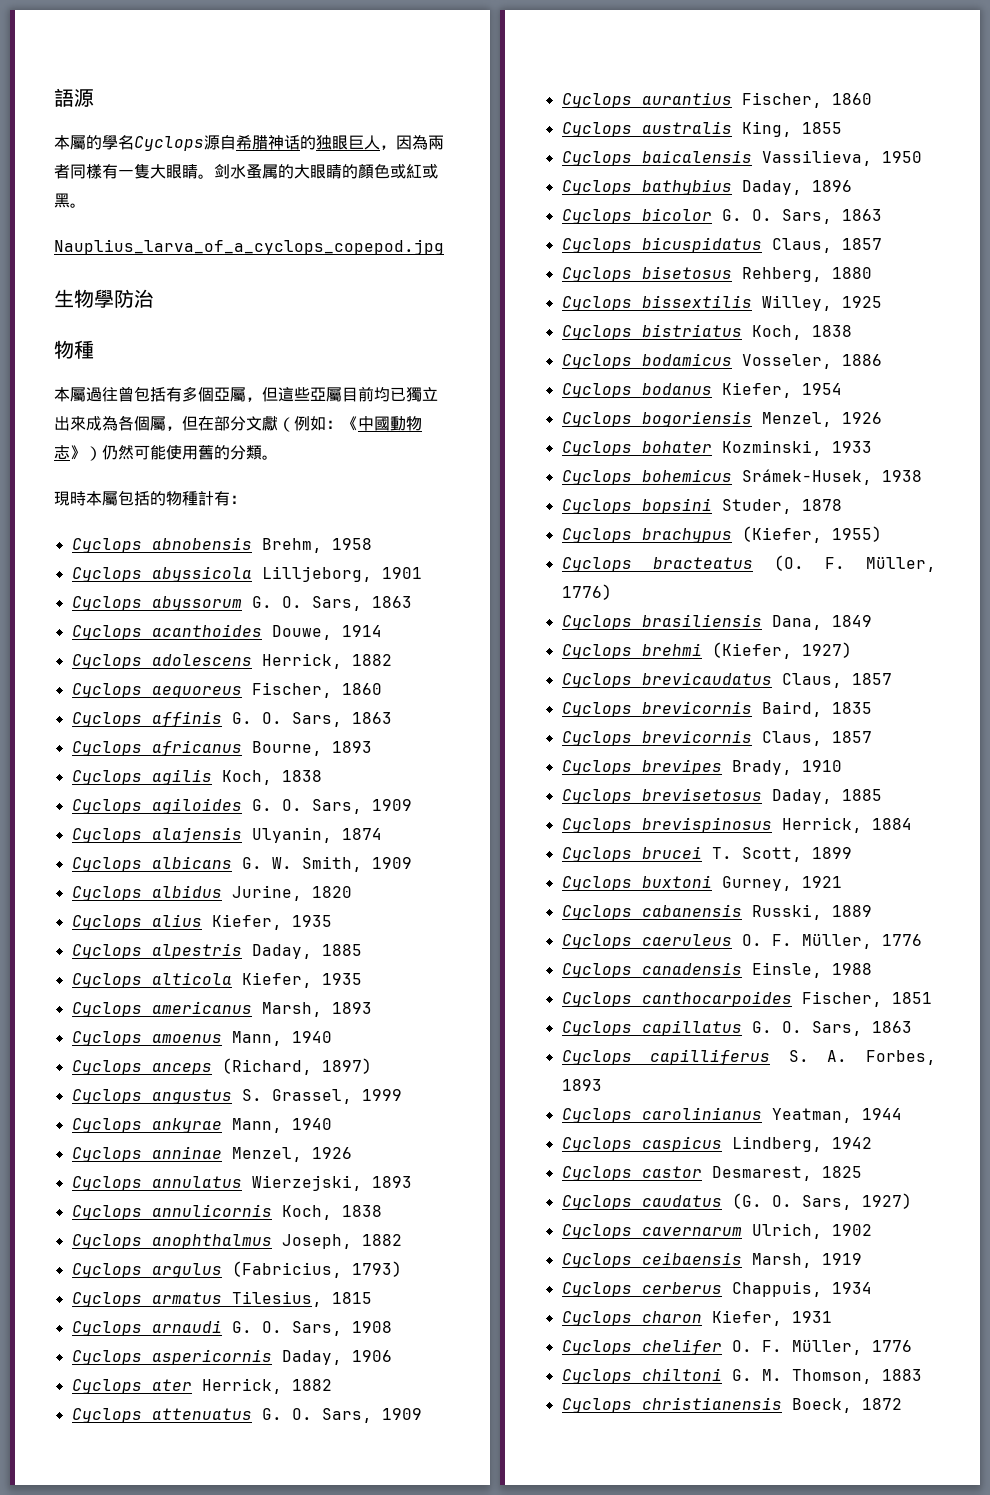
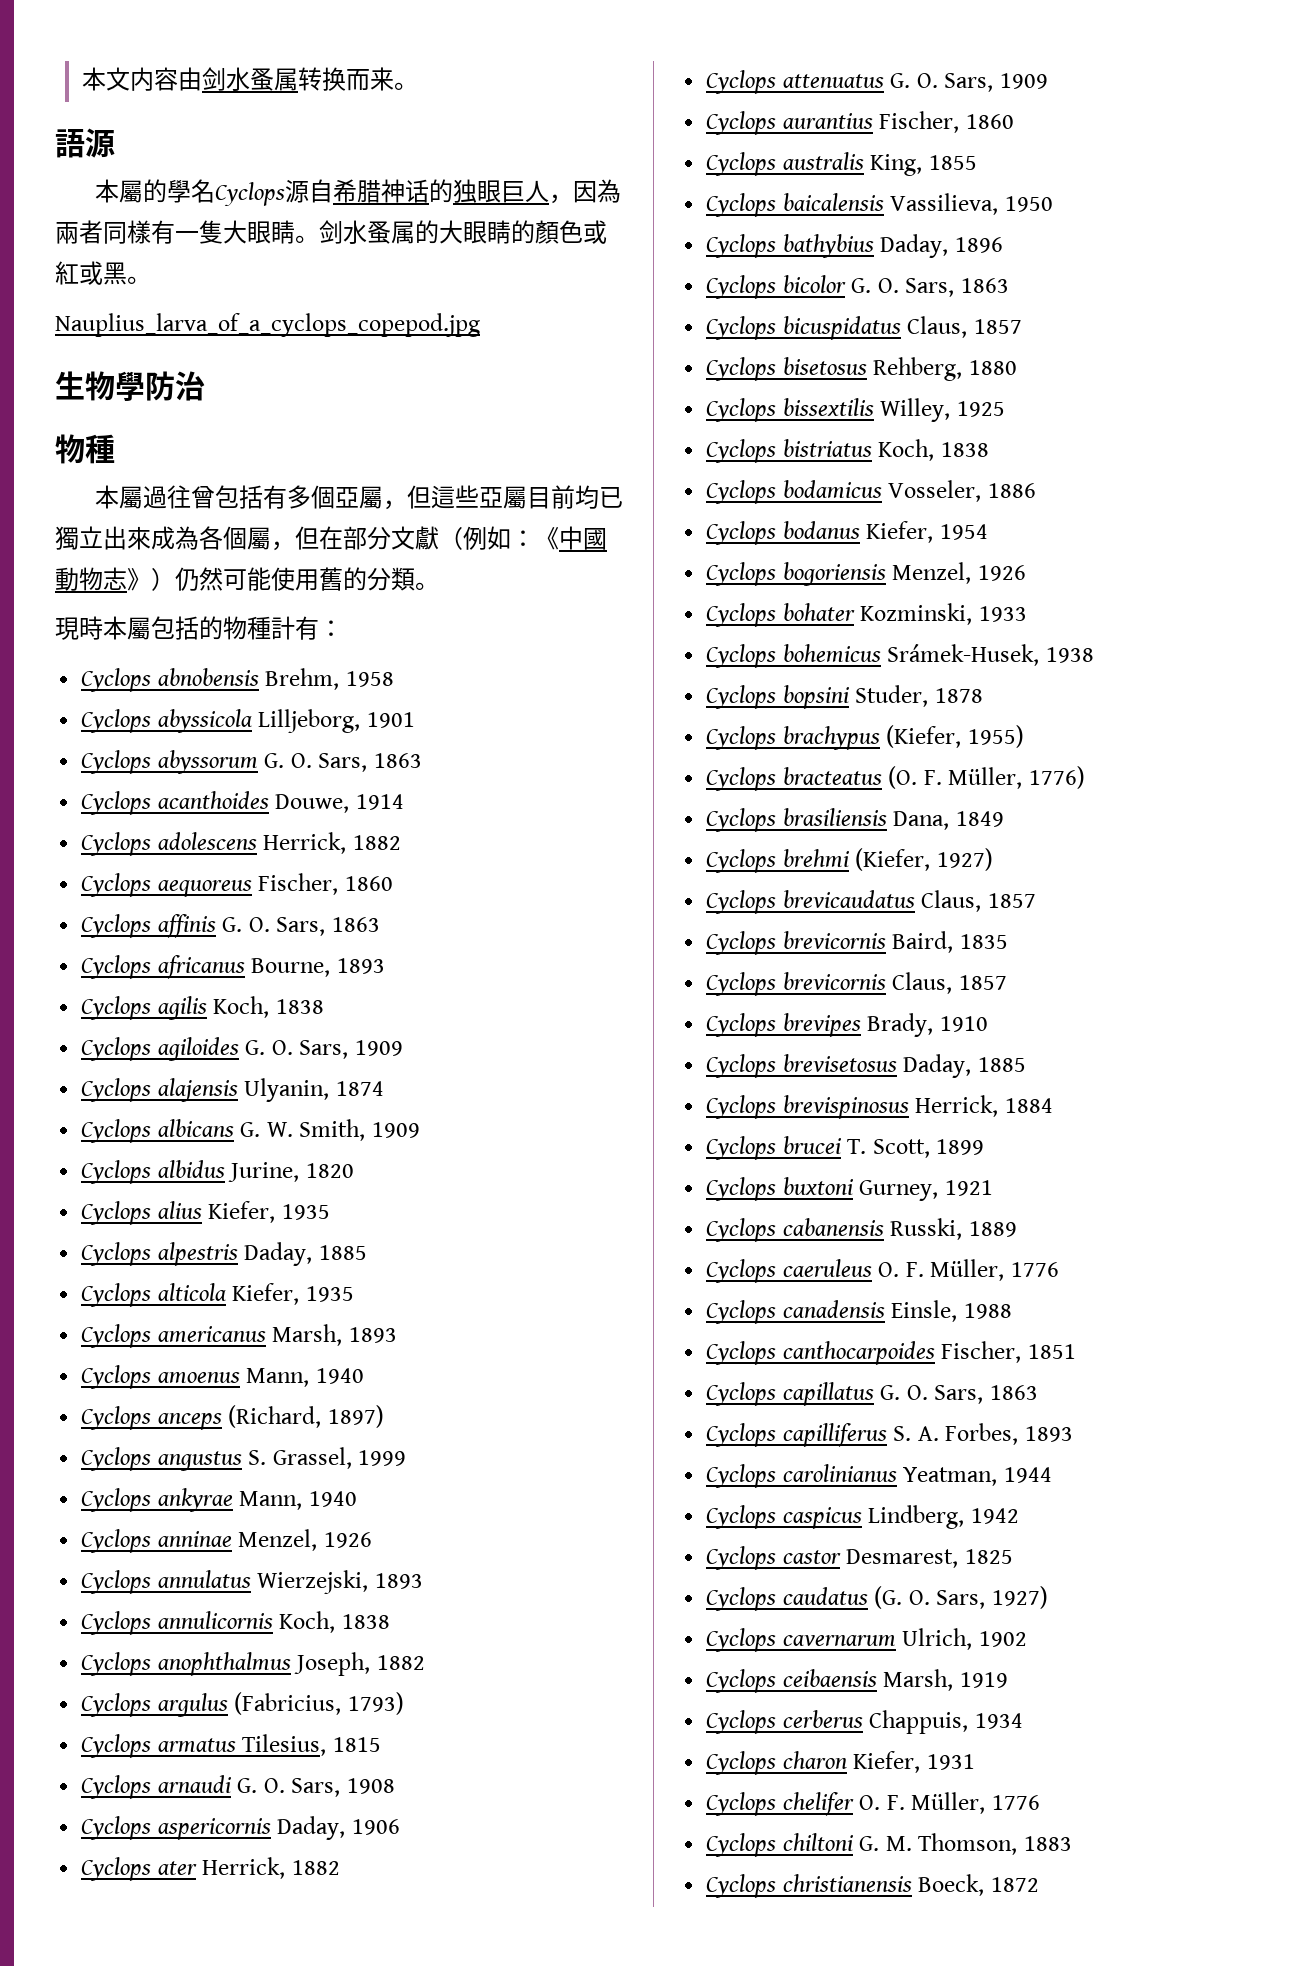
+ 本文内容由剑水蚤属转换而来。

